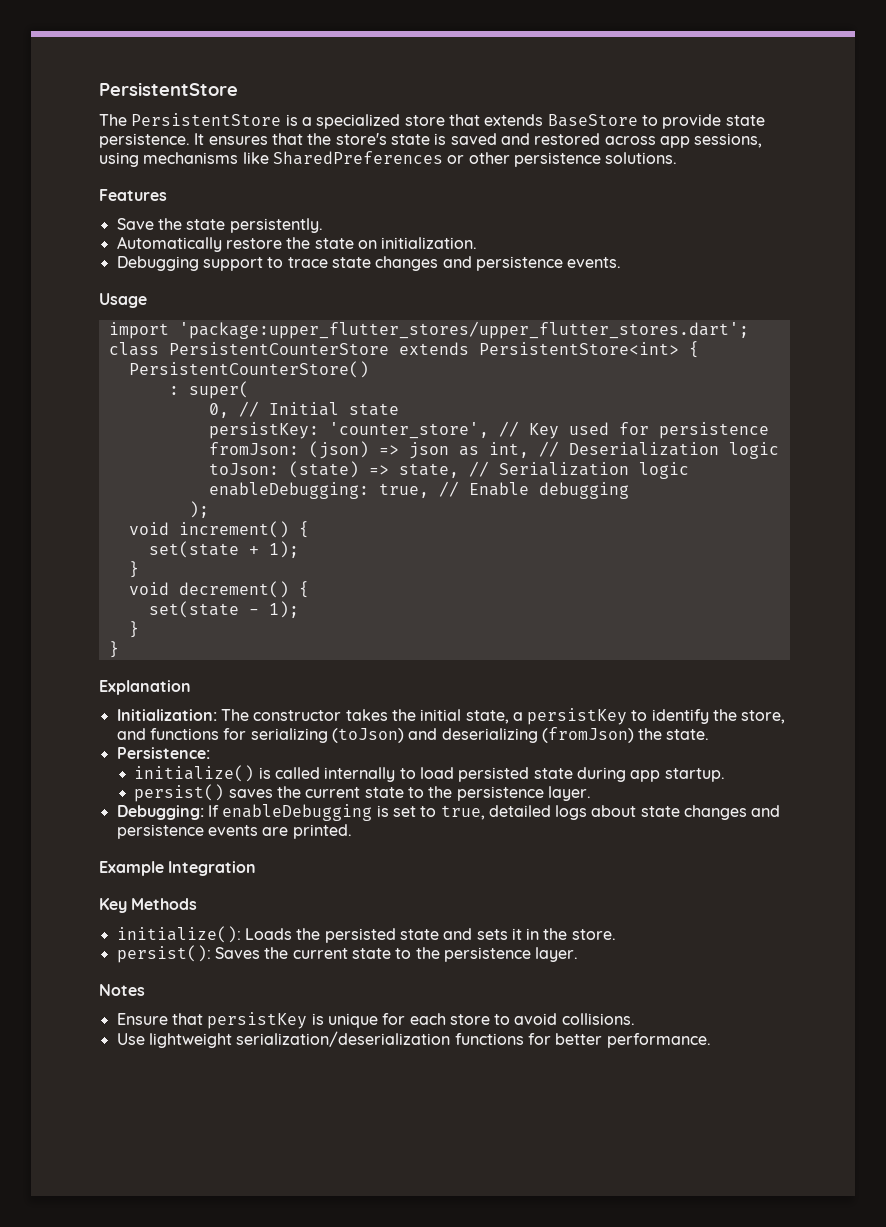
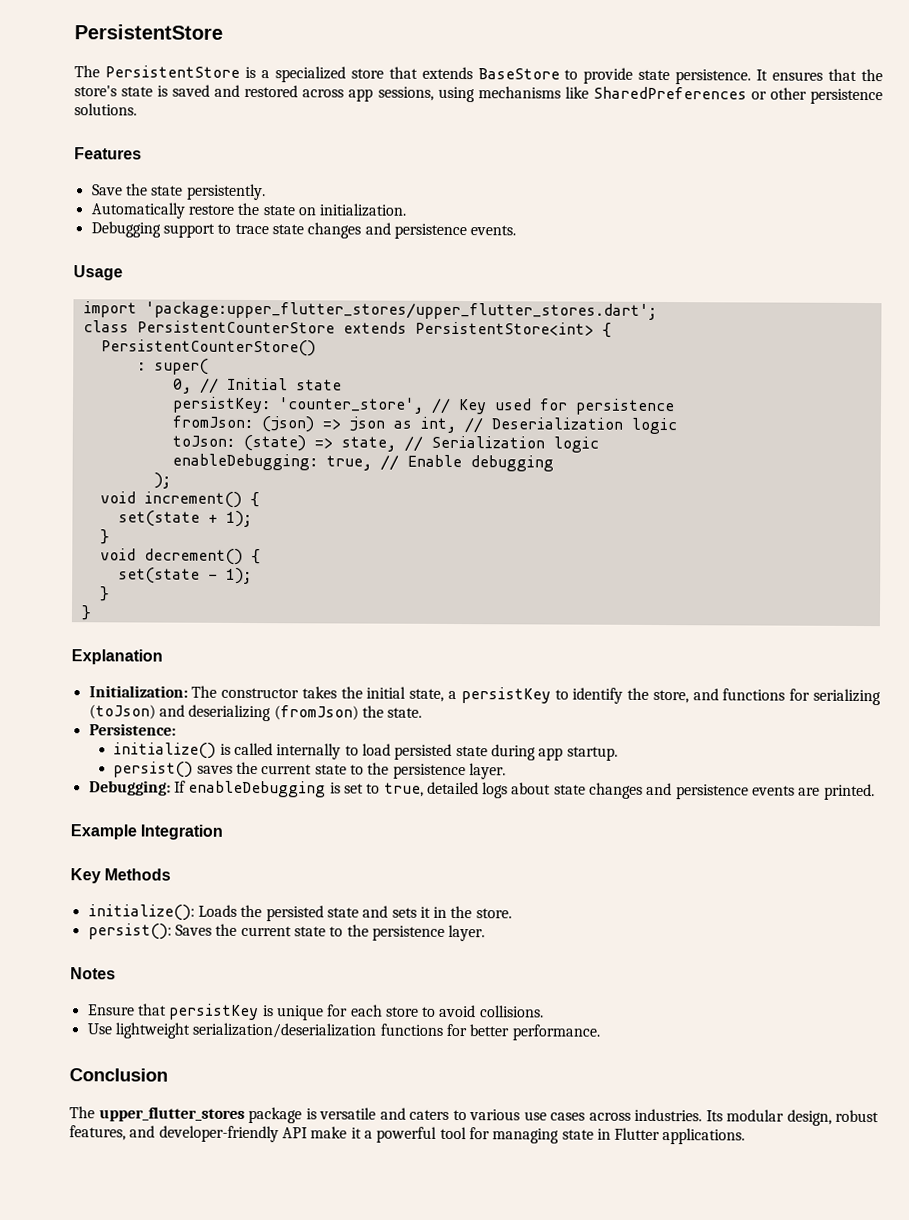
+ Conclusion
+ The upper_flutter_stores package is versatile and caters to various use cases across industries. Its modular design, robust features, and developer-friendly API make it a powerful tool for managing state in Flutter applications.

